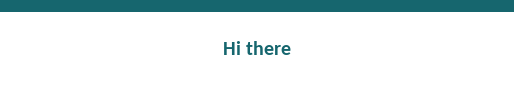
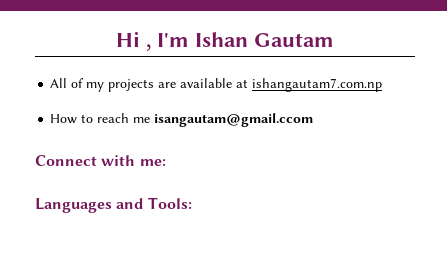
- Hi there
+ Hi , I'm Ishan Gautam
+ All of my projects are available at ishangautam7.com.np
+ How to reach me isangautam@gmail.ccom
+ Connect with me:
+ Languages and Tools:

